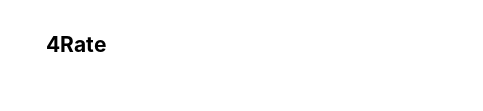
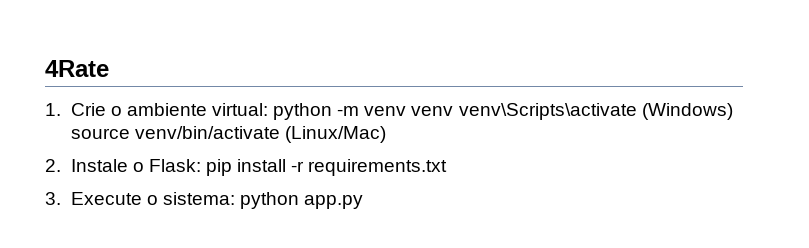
+ 1. Crie o ambiente virtual: python -m venv venv venv\Scripts\activate (Windows) source venv/bin/activate (Linux/Mac)
+ 2. Instale o Flask: pip install -r requirements.txt
+ 3. Execute o sistema: python app.py

